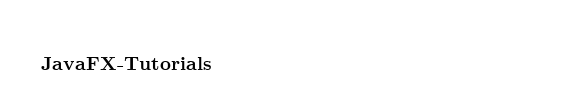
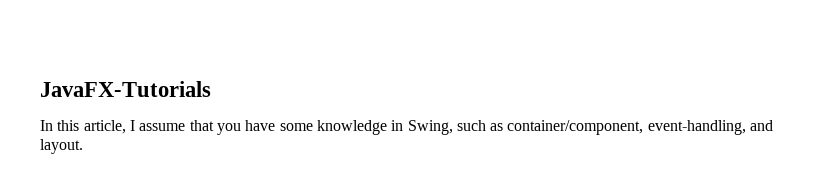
+ In this article, I assume that you have some knowledge in Swing, such as container/component, event-handling, and layout.

